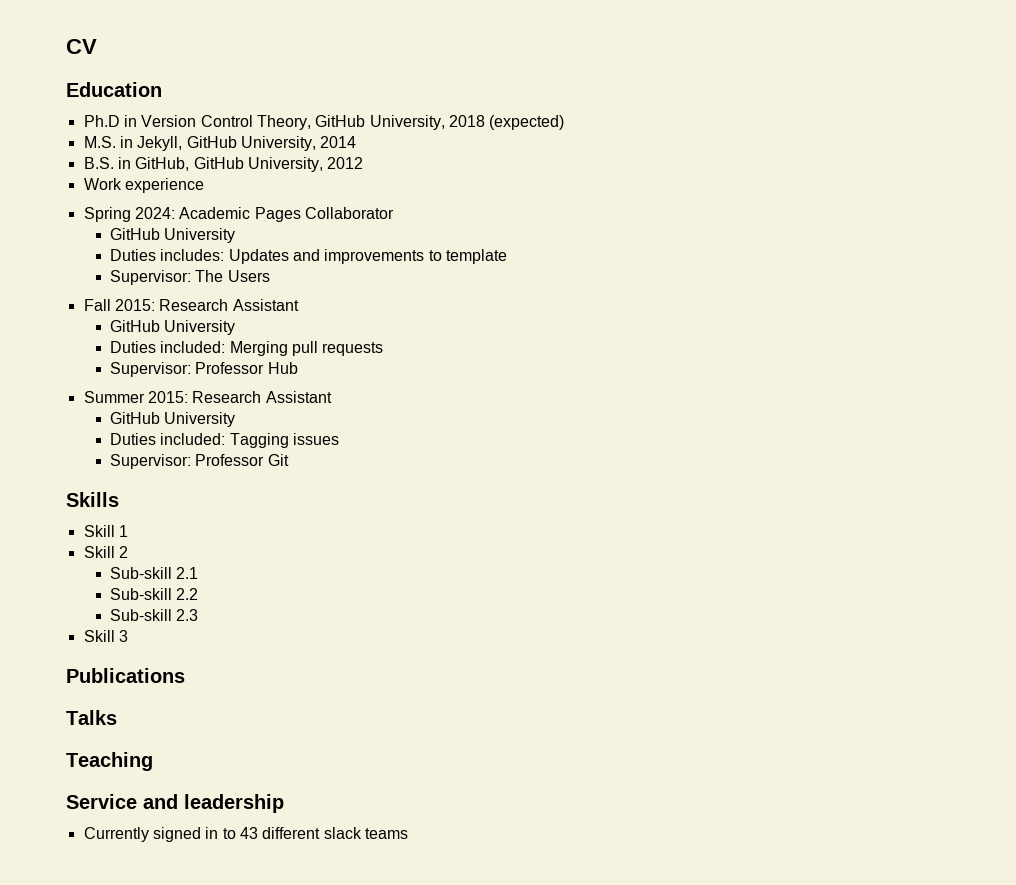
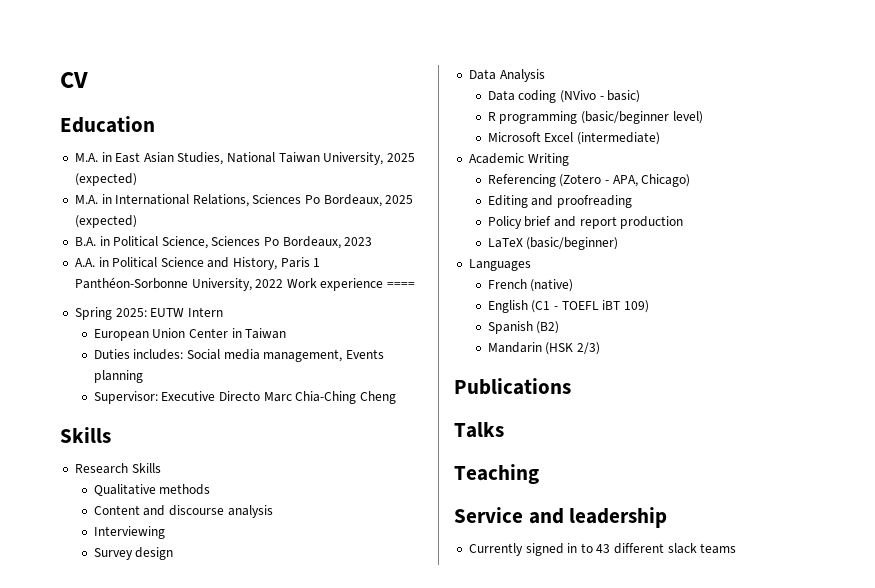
- Ph.D in Version Control Theory, GitHub University, 2018 (expected)
- M.S. in Jekyll, GitHub University, 2014
- B.S. in GitHub, GitHub University, 2012
- Work experience
+ M.A. in East Asian Studies, National Taiwan University, 2025 (expected)
+ M.A. in International Relations, Sciences Po Bordeaux, 2025 (expected)
+ B.A. in Political Science, Sciences Po Bordeaux, 2023
+ A.A. in Political Science and History, Paris 1 Panthéon-Sorbonne University, 2022 Work experience ====
- Spring 2024: Academic Pages Collaborator
- GitHub University
- Duties includes: Updates and improvements to template
- Supervisor: The Users
- Fall 2015: Research Assistant
- GitHub University
- Duties included: Merging pull requests
- Supervisor: Professor Hub
- Summer 2015: Research Assistant
- GitHub University
- Duties included: Tagging issues
- Supervisor: Professor Git
+ Spring 2025: EUTW Intern
+ European Union Center in Taiwan
+ Duties includes: Social media management, Events planning
+ Supervisor: Executive Directo Marc Chia-Ching Cheng
  Skills
- Skill 1
- Skill 2
- Sub-skill 2.1
- Sub-skill 2.2
- Sub-skill 2.3
- Skill 3
+ Research Skills
+ Qualitative methods
+ Content and discourse analysis
+ Interviewing
+ Survey design
+ Data Analysis
+ Data coding (NVivo - basic)
+ R programming (basic/beginner level)
+ Microsoft Excel (intermediate)
+ Academic Writing
+ Referencing (Zotero - APA, Chicago)
+ Editing and proofreading
+ Policy brief and report production
+ LaTeX (basic/beginner)
+ Languages
+ French (native)
+ English (C1 - TOEFL iBT 109)
+ Spanish (B2)
+ Mandarin (HSK 2/3)

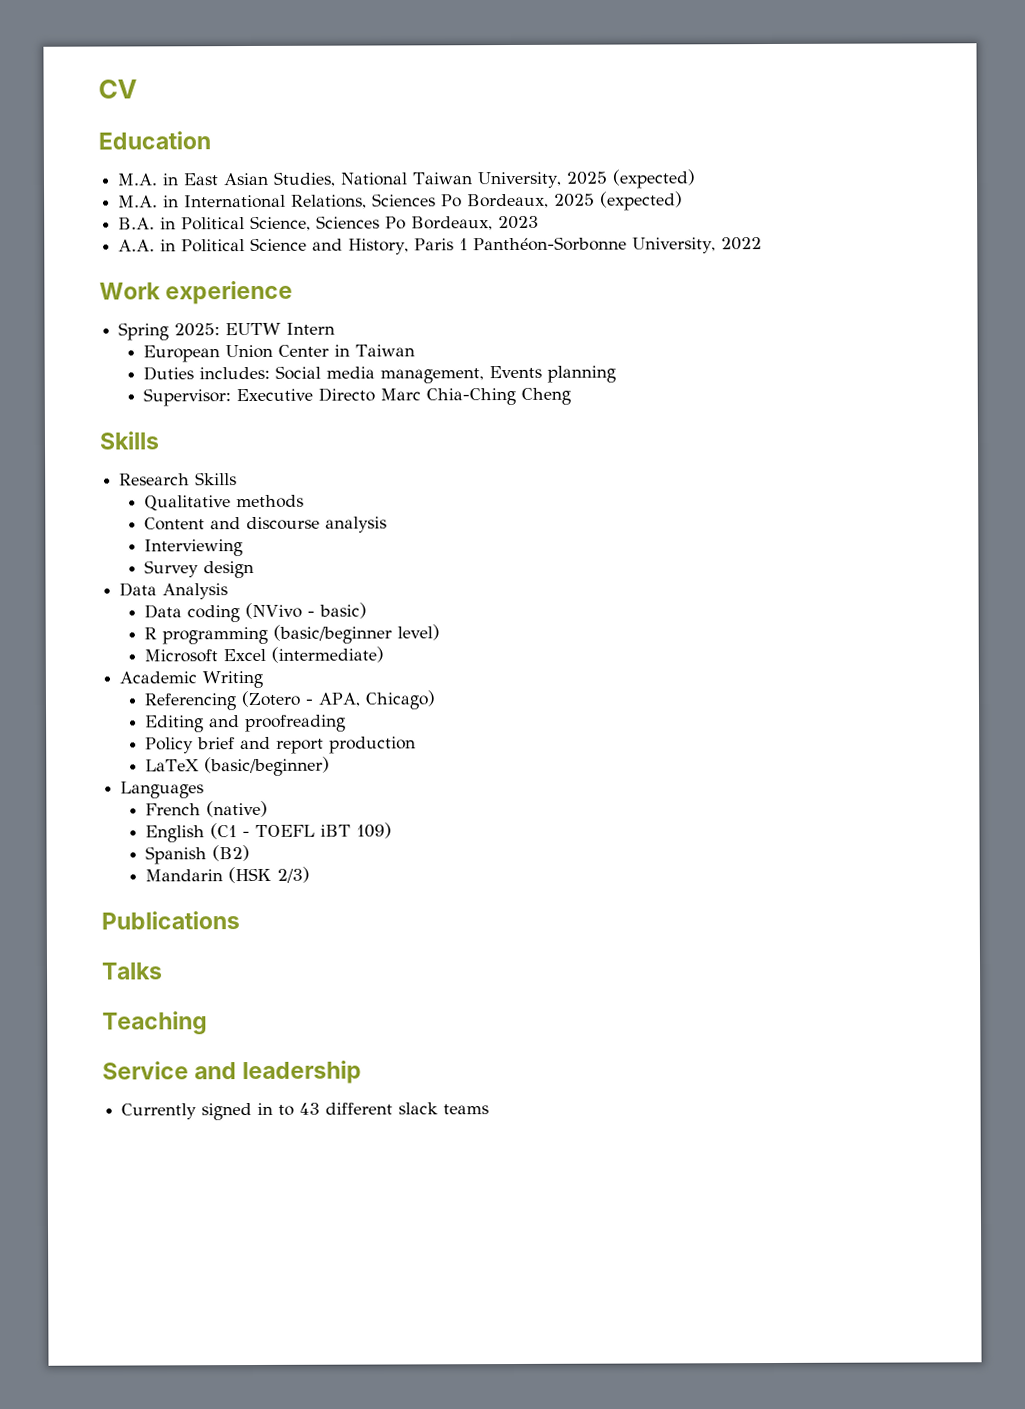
- A.A. in Political Science and History, Paris 1 Panthéon-Sorbonne University, 2022 Work experience ====
+ A.A. in Political Science and History, Paris 1 Panthéon-Sorbonne University, 2022
+ Work experience

